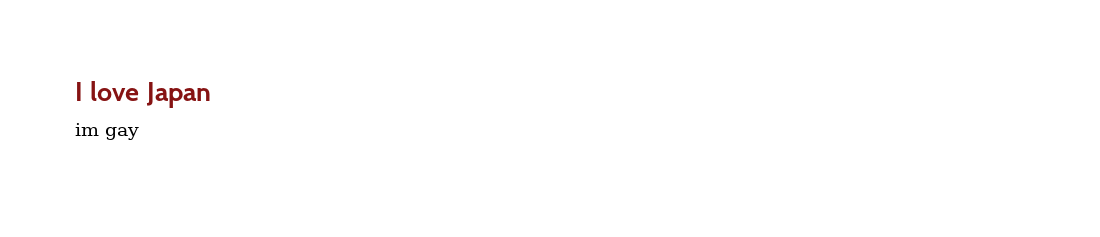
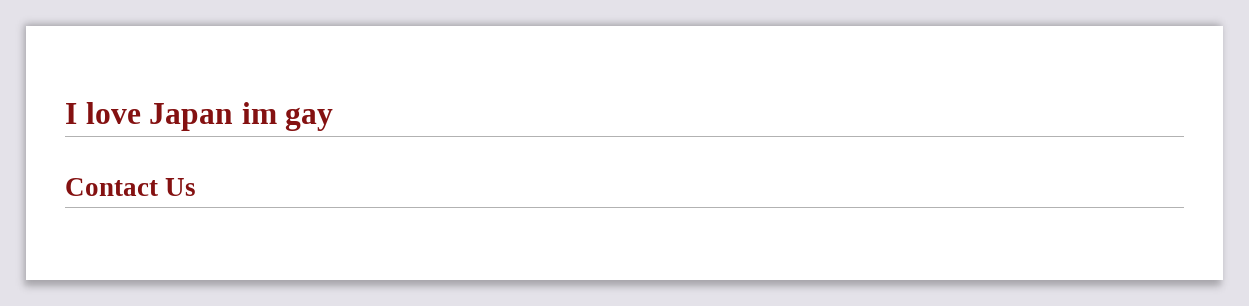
- I love Japan
- im gay
+ I love Japan im gay
+ Contact Us

